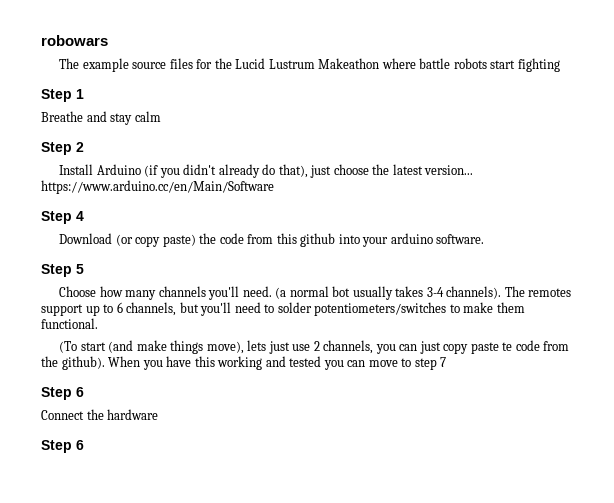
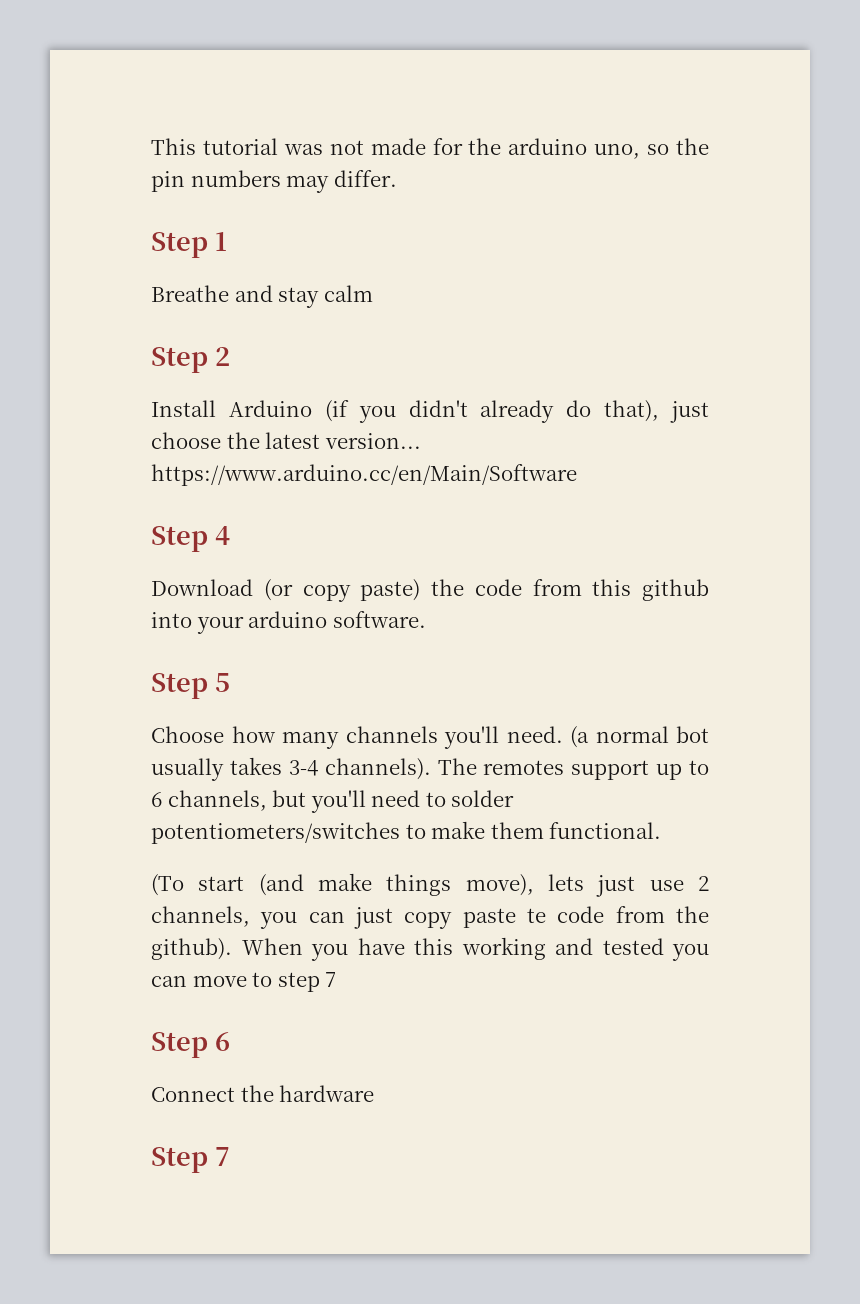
- robowars
- The example source files for the Lucid Lustrum Makeathon where battle robots start fighting
+ This tutorial was not made for the arduino uno, so the pin numbers may differ.
  Connect the hardware
- Step 6
+ Step 7

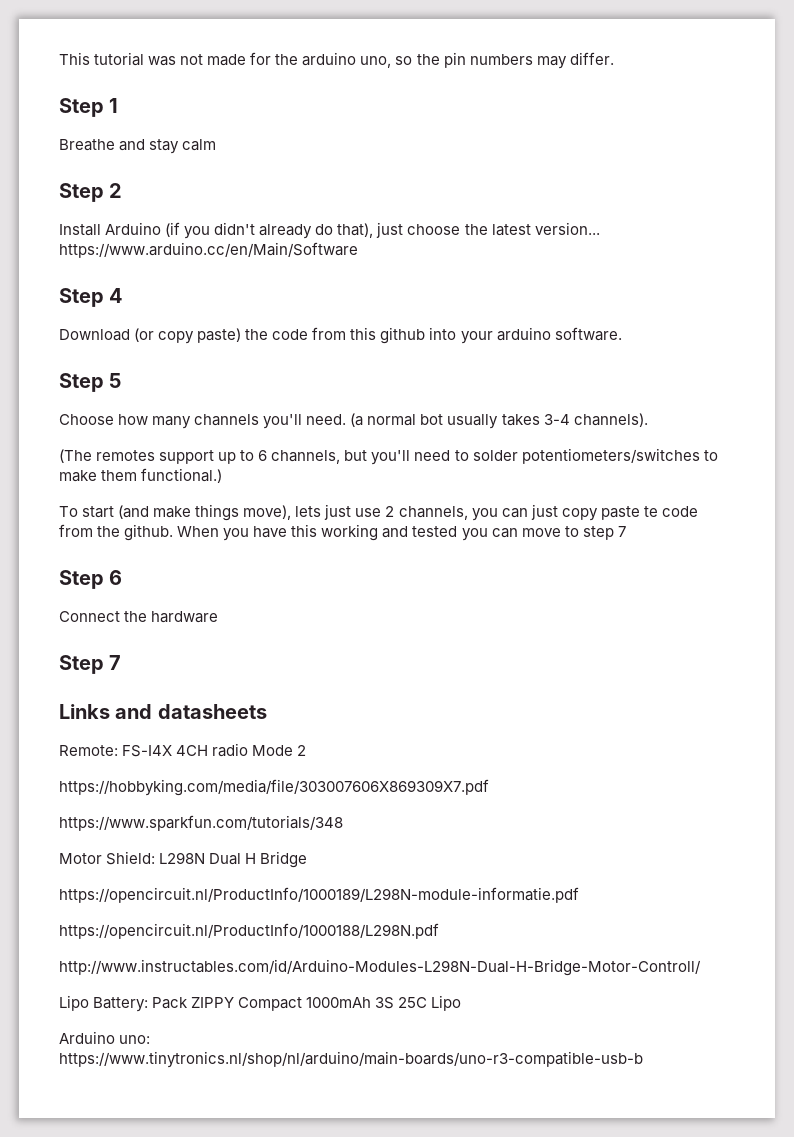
- (a normal bot usually takes 3-4 channels). The remotes support up to 6 channels, but you'll need to solder potentiometers/switches to make them functional.
- (To start (and make things move), lets just use 2 channels, you can just copy paste te code from the github).
+ (a normal bot usually takes 3-4 channels).
+ (The remotes support up to 6 channels, but you'll need to solder potentiometers/switches to make them functional.)
+ To start (and make things move), lets just use 2 channels, you can just copy paste te code from the github.
+ Links and datasheets
+ Remote: FS-I4X 4CH radio Mode 2
+ https://hobbyking.com/media/file/303007606X869309X7.pdf
+ https://www.sparkfun.com/tutorials/348
+ Motor Shield: L298N Dual H Bridge
+ https://opencircuit.nl/ProductInfo/1000189/L298N-module-informatie.pdf
+ https://opencircuit.nl/ProductInfo/1000188/L298N.pdf
+ http://www.instructables.com/id/Arduino-Modules-L298N-Dual-H-Bridge-Motor-Controll/
+ Lipo Battery: Pack ZIPPY Compact 1000mAh 3S 25C Lipo
+ Arduino uno: https://www.tinytronics.nl/shop/nl/arduino/main-boards/uno-r3-compatible-usb-b

